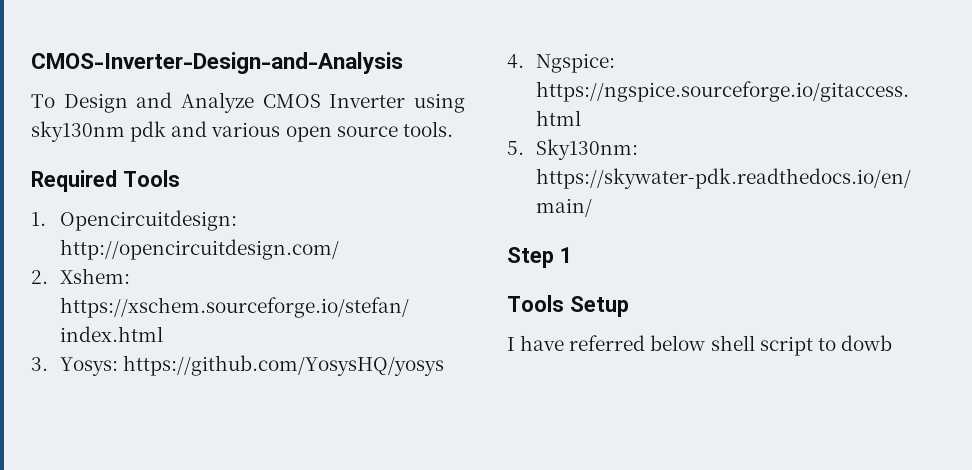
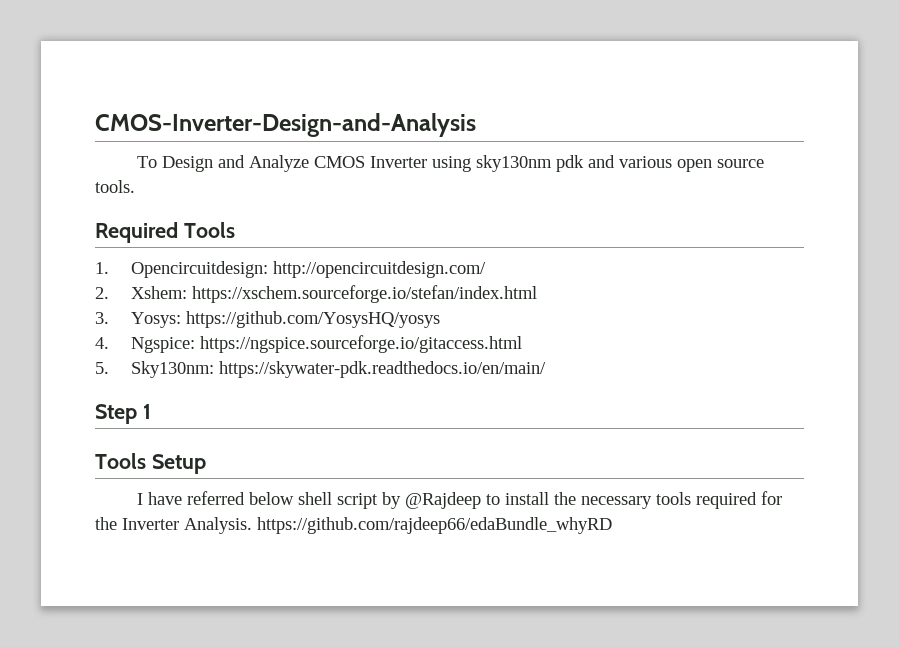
- I have referred below shell script to dowb
+ I have referred below shell script by @Rajdeep to install the necessary tools required for the Inverter Analysis. https://github.com/rajdeep66/edaBundle_whyRD

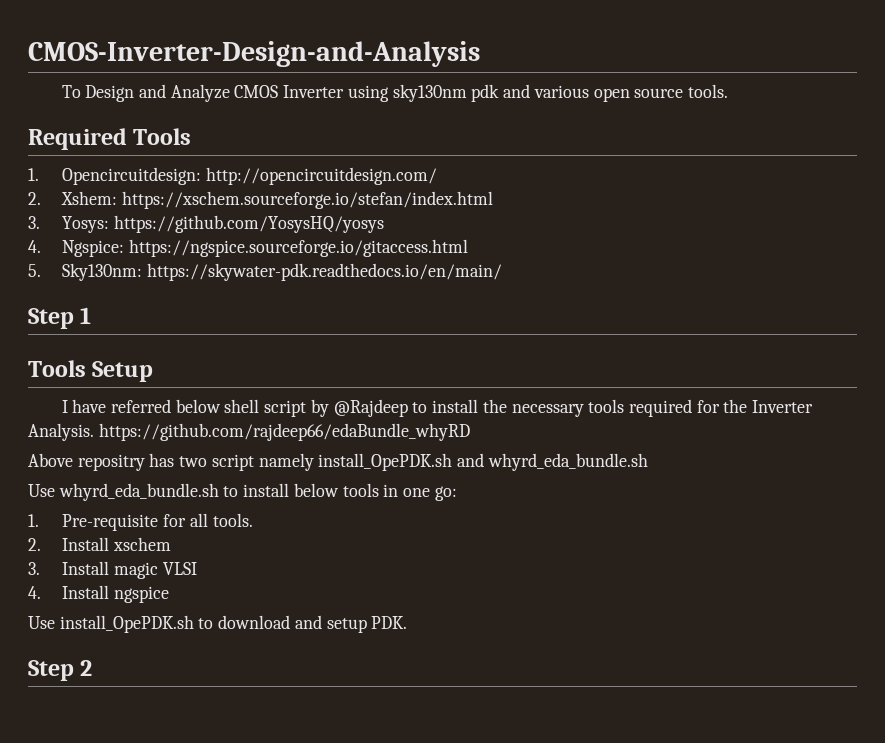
+ Above repositry has two script namely install_OpePDK.sh and whyrd_eda_bundle.sh
+ Use whyrd_eda_bundle.sh to install below tools in one go:
+ 1. Pre-requisite for all tools.
+ 2. Install xschem
+ 3. Install magic VLSI
+ 4. Install ngspice
+ Use install_OpePDK.sh to download and setup PDK.
+ Step 2

